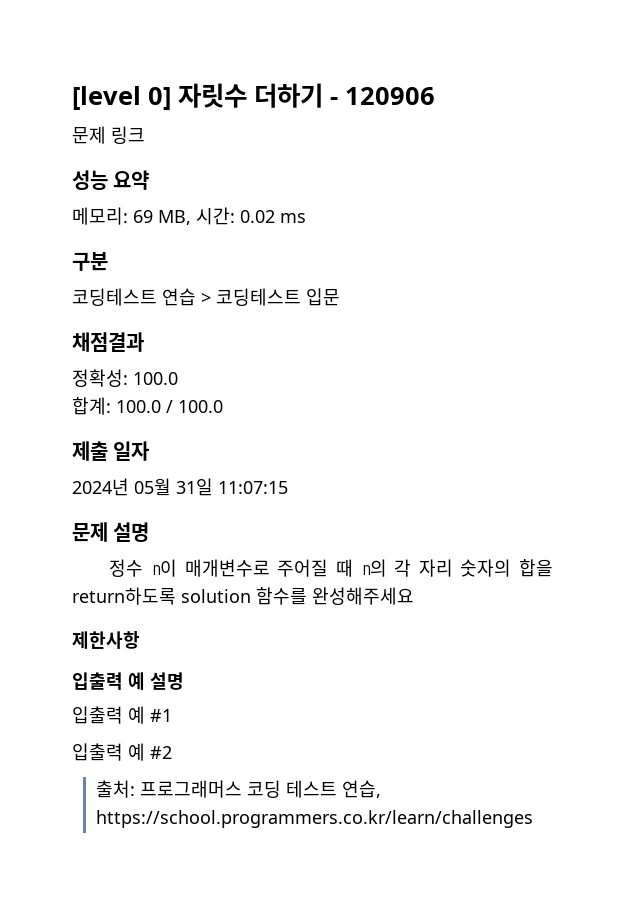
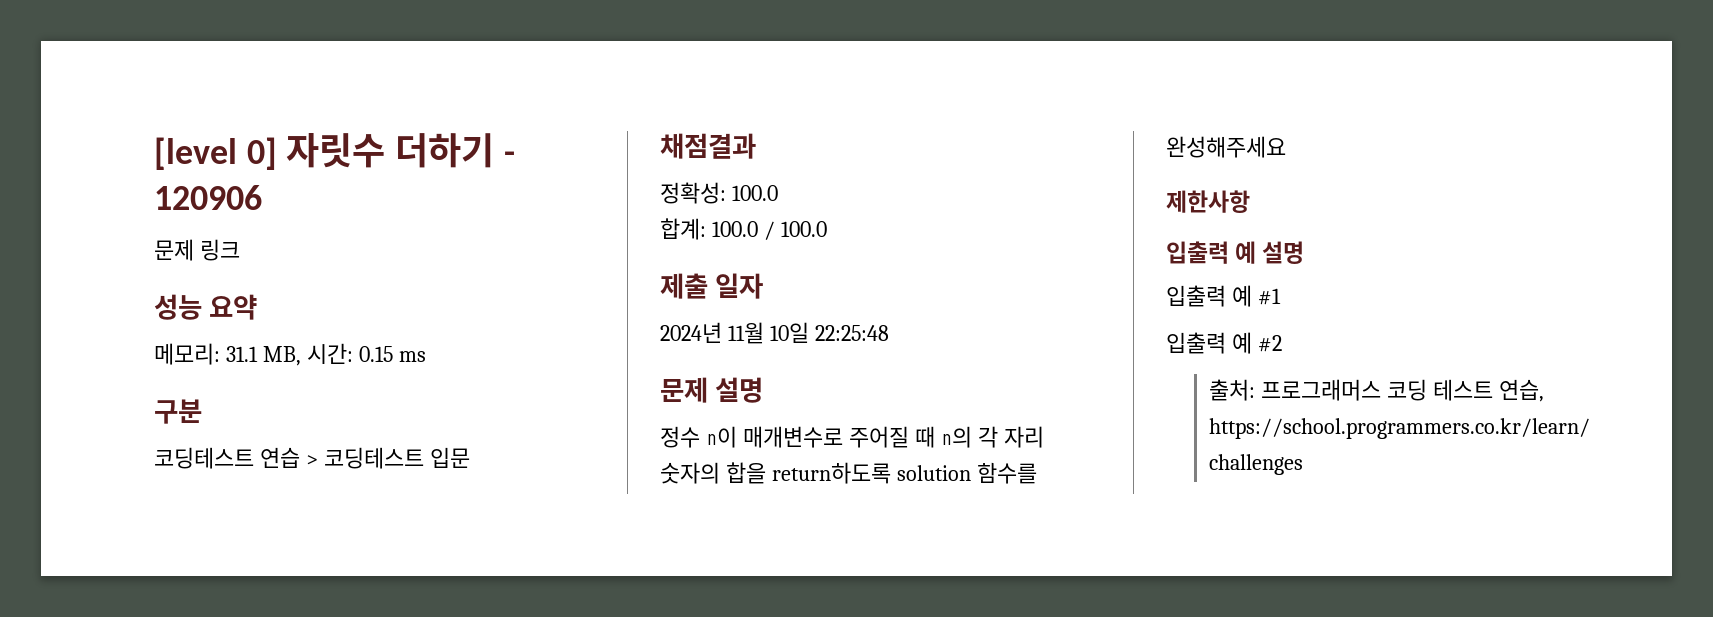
- 메모리: 69 MB, 시간: 0.02 ms
+ 메모리: 31.1 MB, 시간: 0.15 ms
- 2024년 05월 31일 11:07:15
+ 2024년 11월 10일 22:25:48

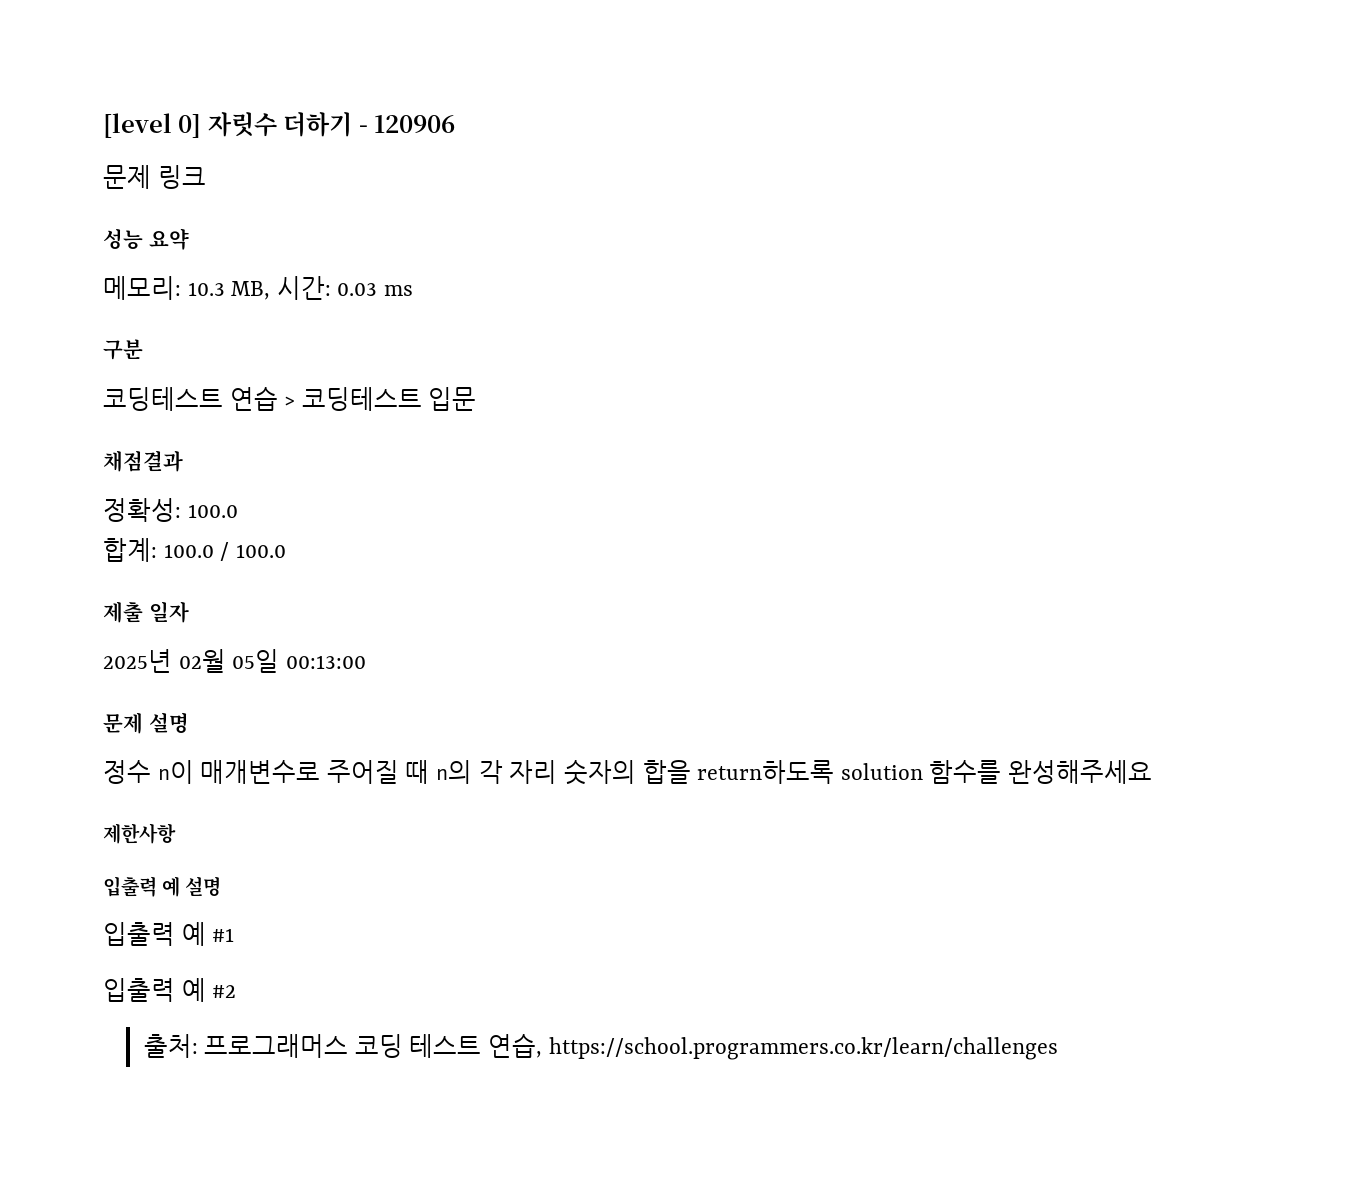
- 메모리: 31.1 MB, 시간: 0.15 ms
+ 메모리: 10.3 MB, 시간: 0.03 ms
- 2024년 11월 10일 22:25:48
+ 2025년 02월 05일 00:13:00

